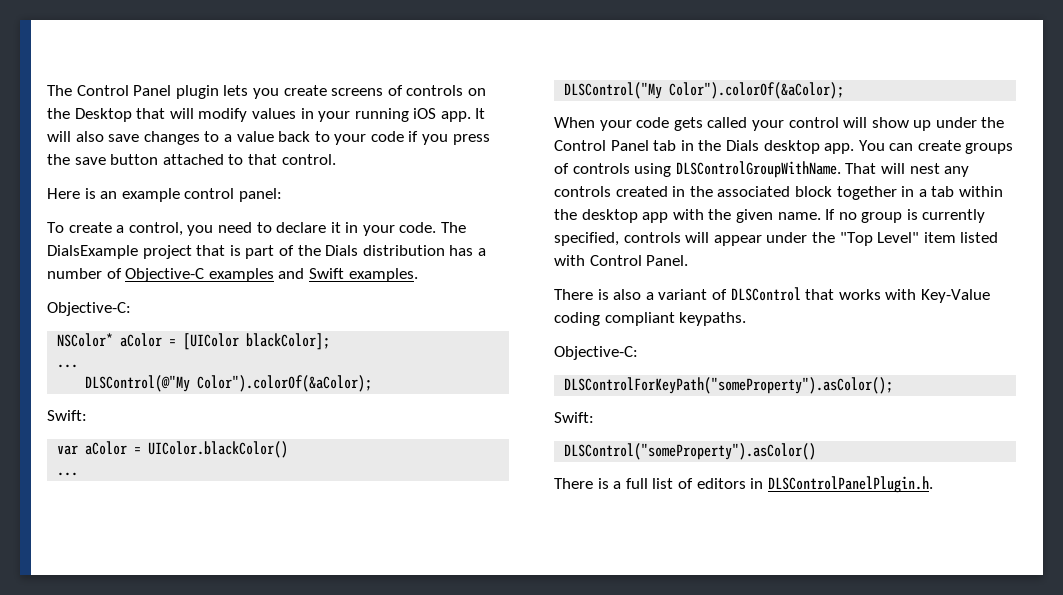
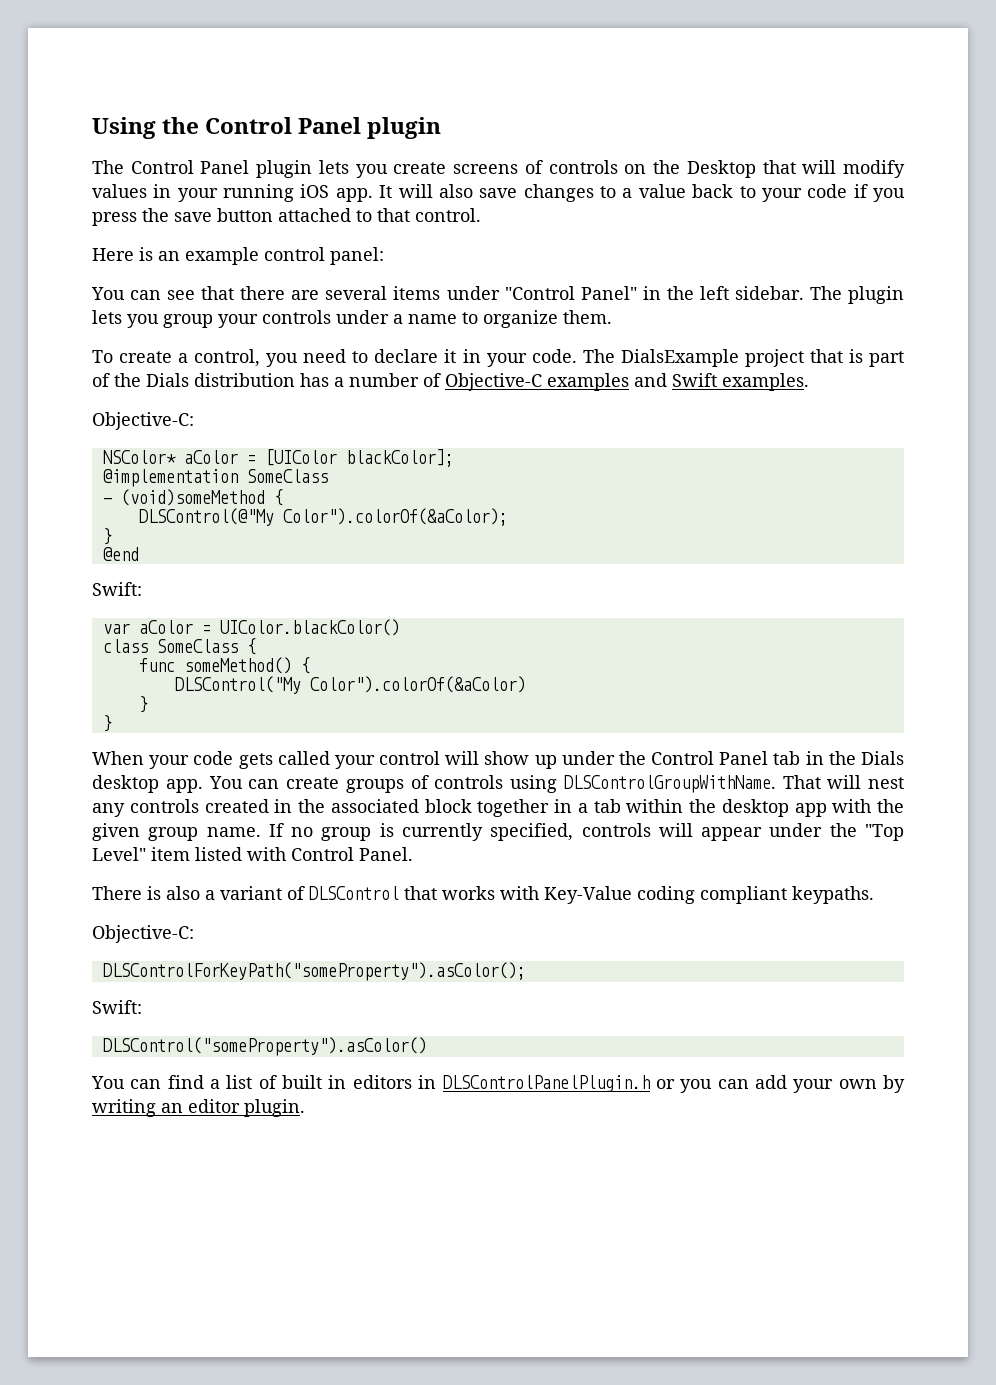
+ Using the Control Panel plugin
+ You can see that there are several items under "Control Panel" in the left sidebar. The plugin lets you group your controls under a name to organize them.
  NSColor* aColor = [UIColor blackColor];
- ...
+ @implementation SomeClass
+ - (void)someMethod {
  DLSControl(@"My Color").colorOf(&aColor);
+ }
+ @end
  var aColor = UIColor.blackColor()
- ...
- DLSControl("My Color").colorOf(&aColor);
+ class SomeClass {
+ func someMethod() {
+ DLSControl("My Color").colorOf(&aColor)
+ }
+ }
- That will nest any controls created in the associated block together in a tab within the desktop app with the given name.
+ That will nest any controls created in the associated block together in a tab within the desktop app with the given group name.
- There is a full list of editors in DLSControlPanelPlugin.h.
+ You can find a list of built in editors in DLSControlPanelPlugin.h or you can add your own by writing an editor plugin.

